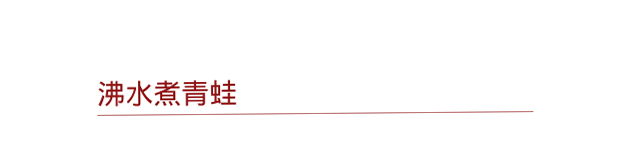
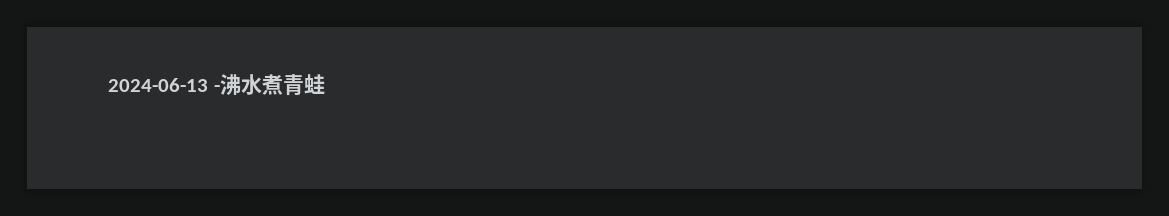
- 沸水煮青蛙
+ 2024-06-13 -沸水煮青蛙

